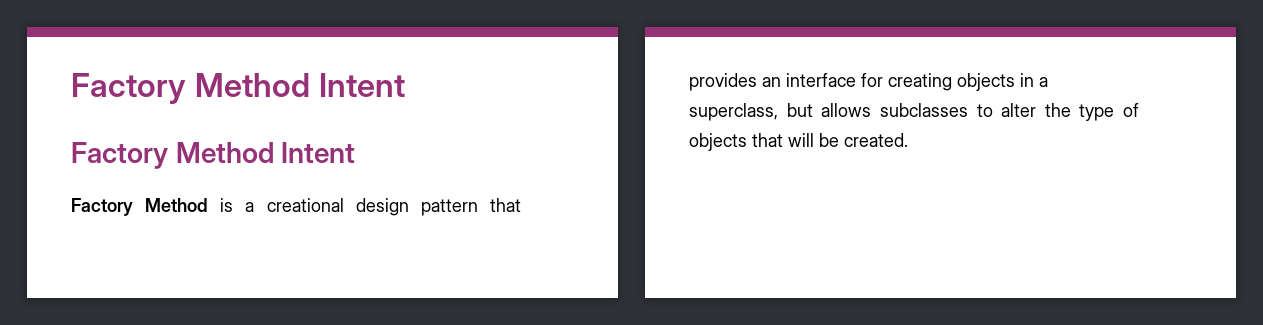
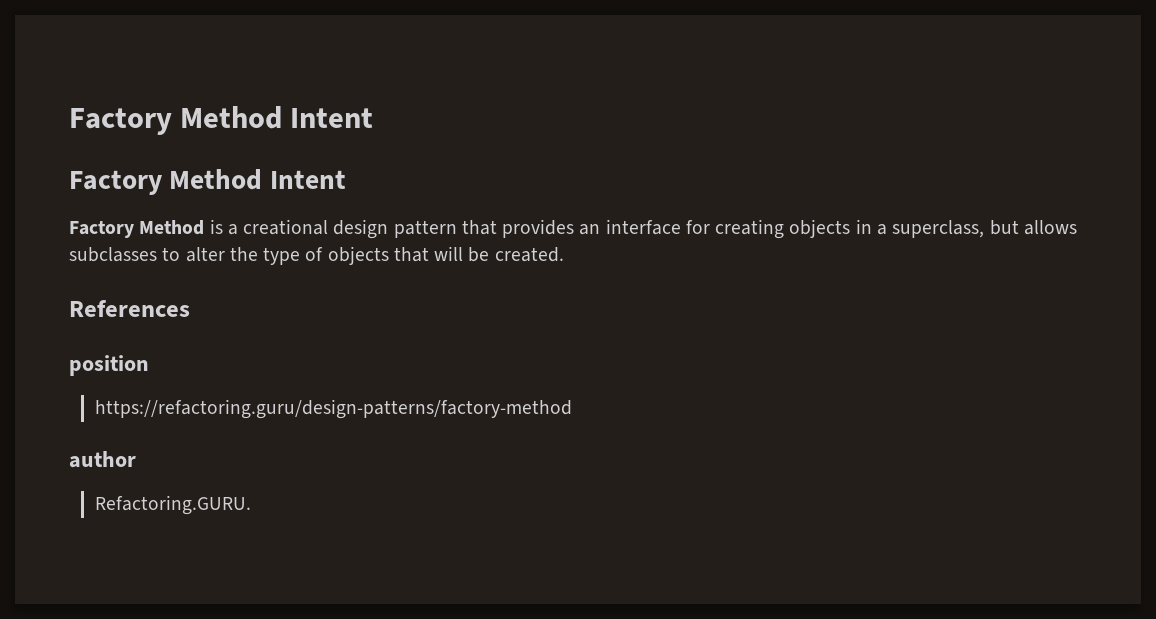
+ References
+ position
+ https://refactoring.guru/design-patterns/factory-method
+ author
+ Refactoring.GURU.

